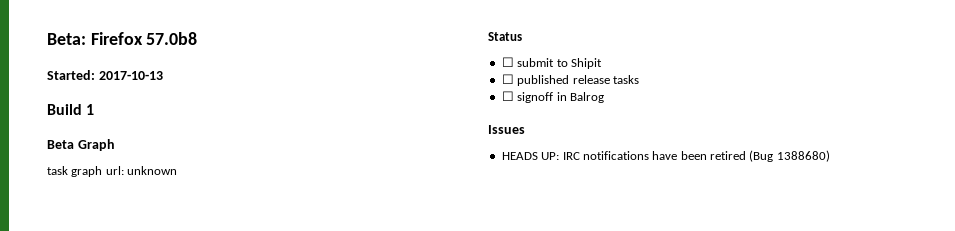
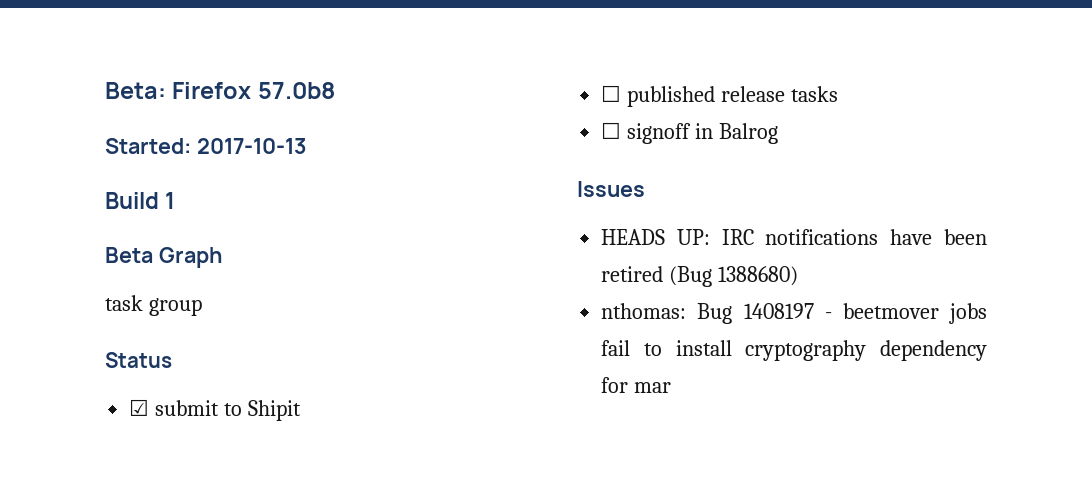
- task graph url: unknown
+ task group
- ☐ submit to Shipit
+ ☑ submit to Shipit
+ nthomas: Bug 1408197 - beetmover jobs fail to install cryptography dependency for mar

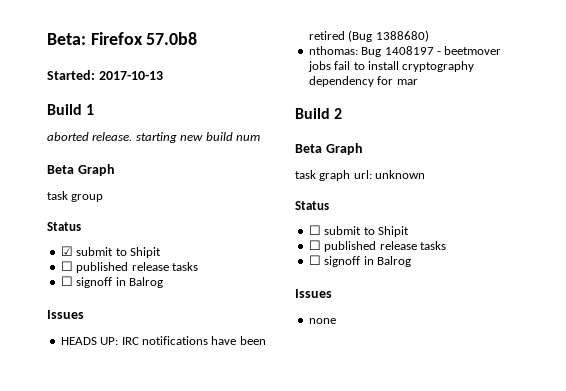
+ aborted release. starting new build num
+ Build 2
+ Beta Graph
+ task graph url: unknown
+ Status
+ ☐ submit to Shipit
+ ☐ published release tasks
+ ☐ signoff in Balrog
+ Issues
+ none

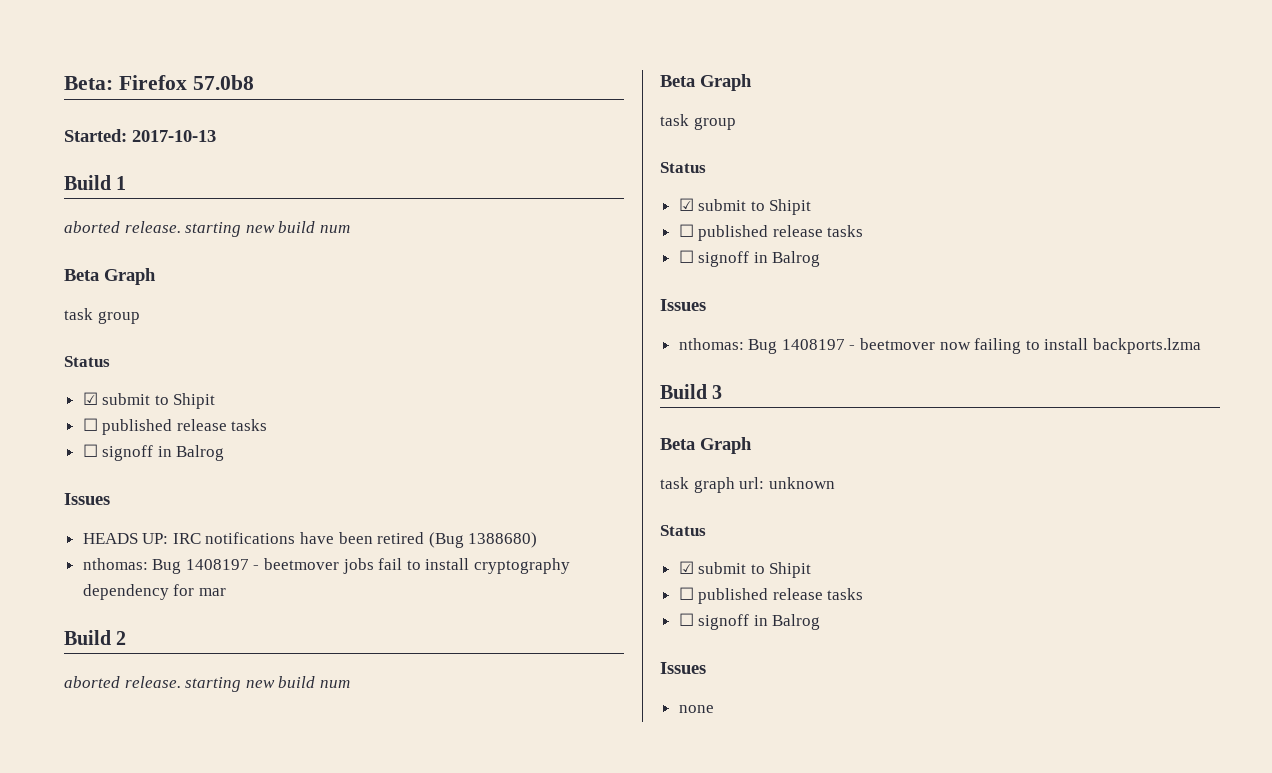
  Build 2
+ aborted release. starting new build num
+ Beta Graph
+ task group
+ Status
+ ☑ submit to Shipit
+ ☐ published release tasks
+ ☐ signoff in Balrog
+ Issues
+ nthomas: Bug 1408197 - beetmover now failing to install backports.lzma
+ Build 3
  task graph url: unknown
  Status
- ☐ submit to Shipit
+ ☑ submit to Shipit

